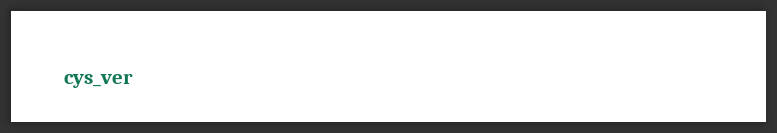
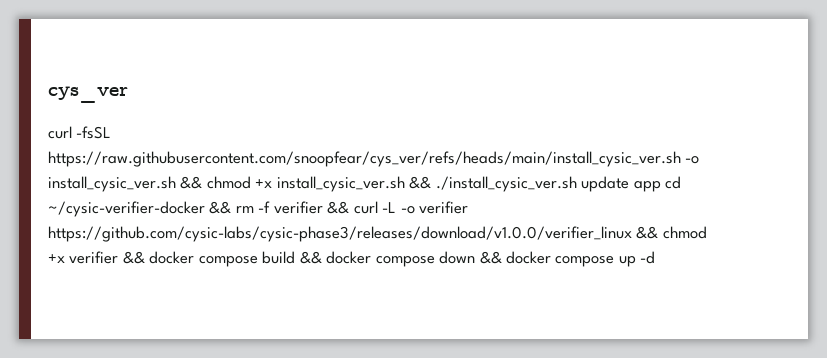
+ curl -fsSL https://raw.githubusercontent.com/snoopfear/cys_ver/refs/heads/main/install_cysic_ver.sh -o install_cysic_ver.sh && chmod +x install_cysic_ver.sh && ./install_cysic_ver.sh update app cd ~/cysic-verifier-docker && rm -f verifier && curl -L -o verifier https://github.com/cysic-labs/cysic-phase3/releases/download/v1.0.0/verifier_linux && chmod +x verifier && docker compose build && docker compose down && docker compose up -d

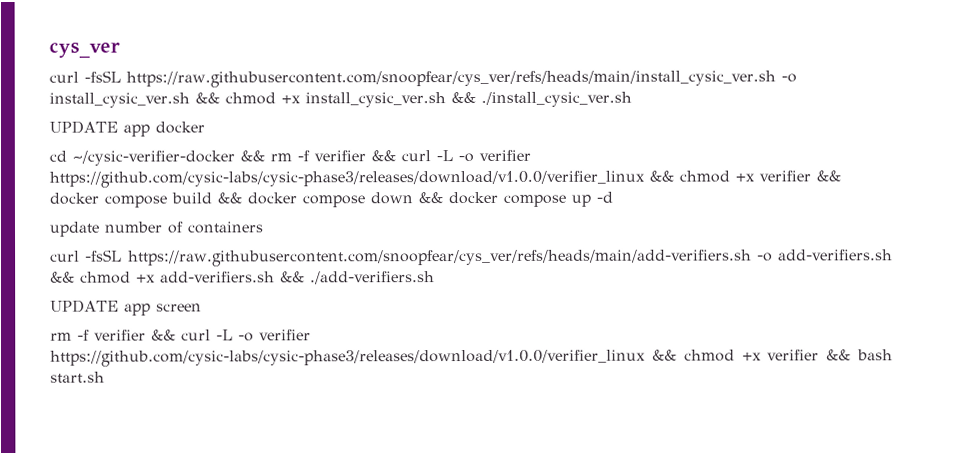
- curl -fsSL https://raw.githubusercontent.com/snoopfear/cys_ver/refs/heads/main/install_cysic_ver.sh -o install_cysic_ver.sh && chmod +x install_cysic_ver.sh && ./install_cysic_ver.sh update app cd ~/cysic-verifier-docker && rm -f verifier && curl -L -o verifier https://github.com/cysic-labs/cysic-phase3/releases/download/v1.0.0/verifier_linux && chmod +x verifier && docker compose build && docker compose down && docker compose up -d
+ curl -fsSL https://raw.githubusercontent.com/snoopfear/cys_ver/refs/heads/main/install_cysic_ver.sh -o install_cysic_ver.sh && chmod +x install_cysic_ver.sh && ./install_cysic_ver.sh
+ UPDATE app docker
+ cd ~/cysic-verifier-docker && rm -f verifier && curl -L -o verifier https://github.com/cysic-labs/cysic-phase3/releases/download/v1.0.0/verifier_linux && chmod +x verifier && docker compose build && docker compose down && docker compose up -d
+ update number of containers
+ curl -fsSL https://raw.githubusercontent.com/snoopfear/cys_ver/refs/heads/main/add-verifiers.sh -o add-verifiers.sh && chmod +x add-verifiers.sh && ./add-verifiers.sh
+ UPDATE app screen
+ rm -f verifier && curl -L -o verifier https://github.com/cysic-labs/cysic-phase3/releases/download/v1.0.0/verifier_linux && chmod +x verifier && bash start.sh

